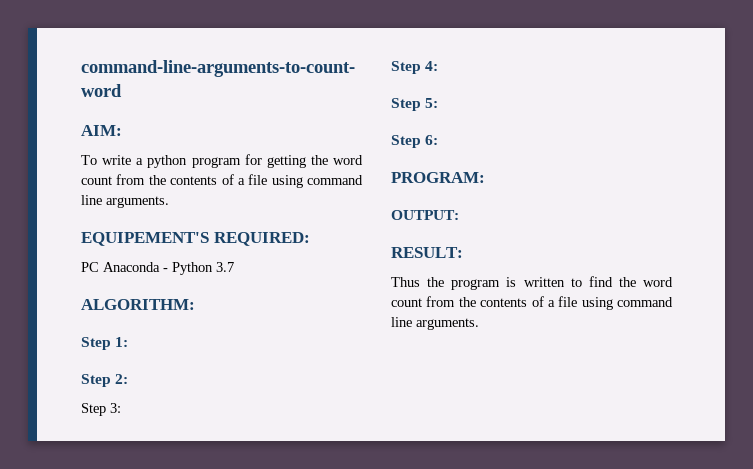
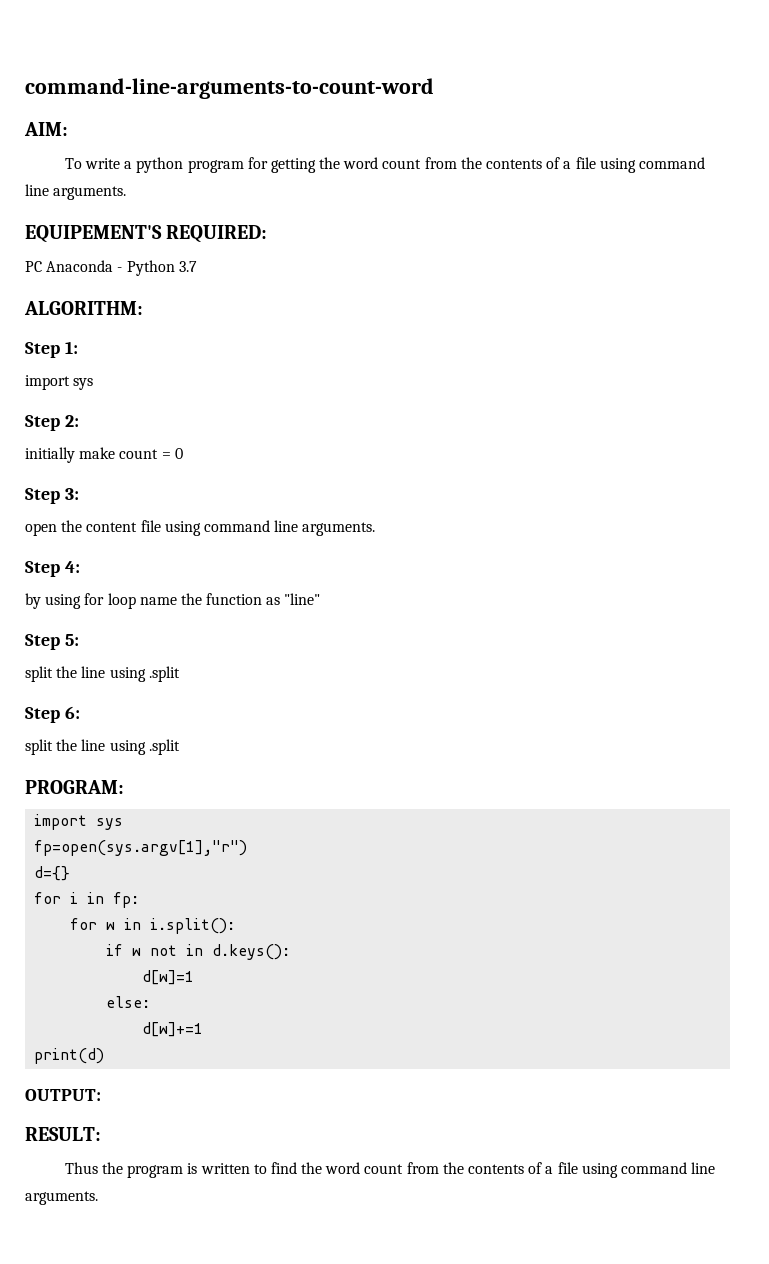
  Step 1:
+ import sys
+ initially make count = 0
  Step 3:
+ open the content file using command line arguments.
  Step 4:
+ by using for loop name the function as "line"
  Step 5:
+ split the line using .split
  Step 6:
+ split the line using .split
  PROGRAM:
+ import sys
+ fp=open(sys.argv[1],"r")
+ d={}
+ for i in fp:
+ for w in i.split():
+ if w not in d.keys():
+ d[w]=1
+ else:
+ d[w]+=1
+ print(d)

